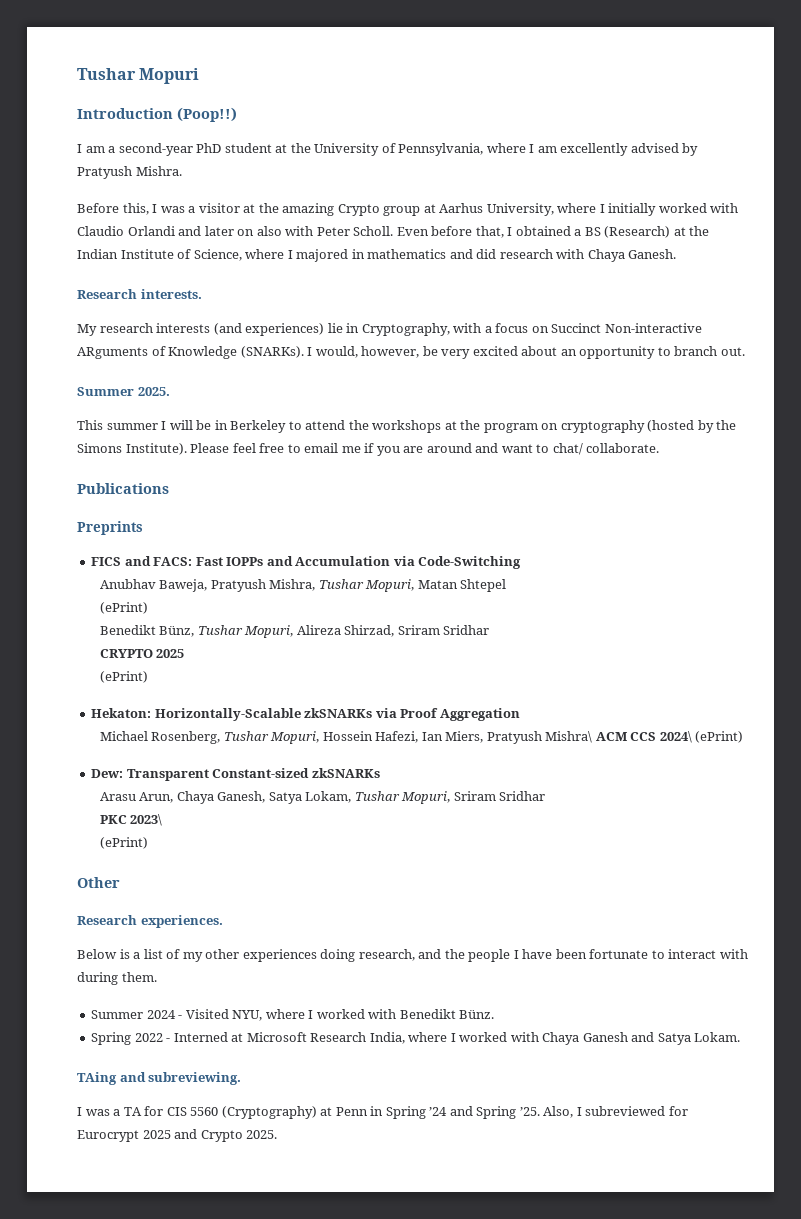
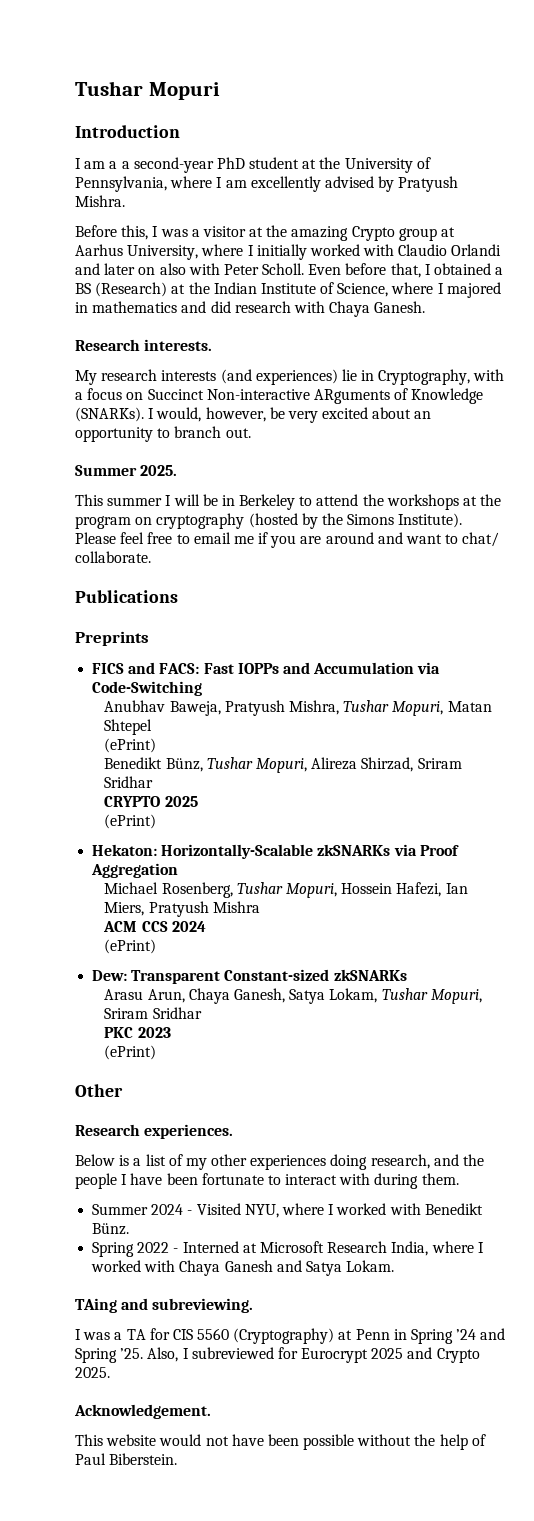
- Introduction (Poop!!)
+ Introduction
- I am a second-year PhD student at the University of Pennsylvania, where I am excellently advised by Pratyush Mishra.
+ I am a a second-year PhD student at the University of Pennsylvania, where I am excellently advised by Pratyush Mishra.
- Michael Rosenberg, Tushar Mopuri, Hossein Hafezi, Ian Miers, Pratyush Mishra\ ACM CCS 2024\ (ePrint)
+ Michael Rosenberg, Tushar Mopuri, Hossein Hafezi, Ian Miers, Pratyush Mishra
+ ACM CCS 2024
+ (ePrint)
- PKC 2023\
+ PKC 2023
+ Acknowledgement.
+ This website would not have been possible without the help of Paul Biberstein.

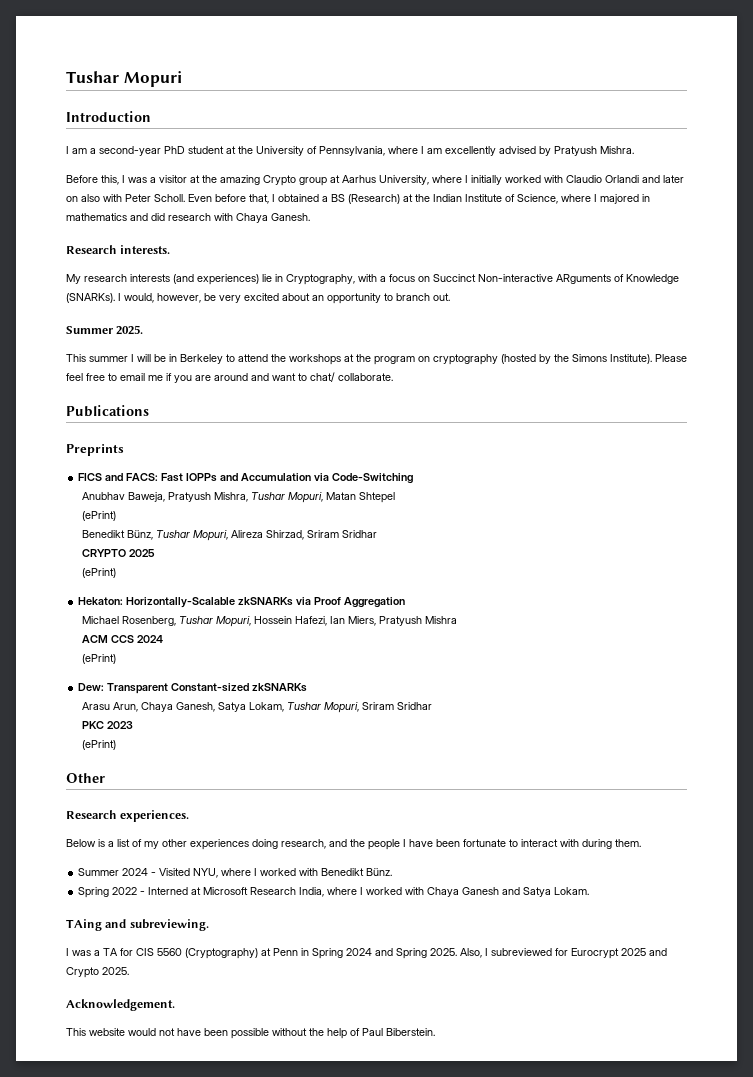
- I am a a second-year PhD student at the University of Pennsylvania, where I am excellently advised by Pratyush Mishra.
+ I am a second-year PhD student at the University of Pennsylvania, where I am excellently advised by Pratyush Mishra.
- I was a TA for CIS 5560 (Cryptography) at Penn in Spring ’24 and Spring ’25.
+ I was a TA for CIS 5560 (Cryptography) at Penn in Spring 2024 and Spring 2025.

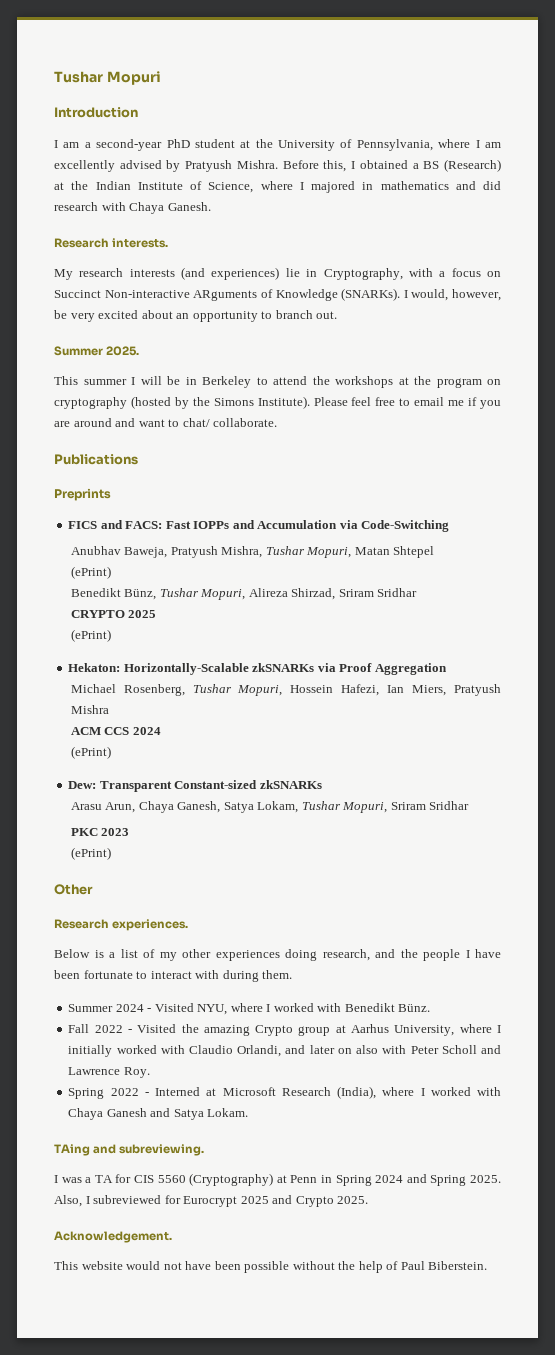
- I am a second-year PhD student at the University of Pennsylvania, where I am excellently advised by Pratyush Mishra.
- Before this, I was a visitor at the amazing Crypto group at Aarhus University, where I initially worked with Claudio Orlandi and later on also with Peter Scholl. Even before that, I obtained a BS (Research) at the Indian Institute of Science, where I majored in mathematics and did research with Chaya Ganesh.
+ I am a second-year PhD student at the University of Pennsylvania, where I am excellently advised by Pratyush Mishra. Before this, I obtained a BS (Research) at the Indian Institute of Science, where I majored in mathematics and did research with Chaya Ganesh.
+ Fall 2022 - Visited the amazing Crypto group at Aarhus University, where I initially worked with Claudio Orlandi, and later on also with Peter Scholl and Lawrence Roy.
- Spring 2022 - Interned at Microsoft Research India, where I worked with Chaya Ganesh and Satya Lokam.
+ Spring 2022 - Interned at Microsoft Research (India), where I worked with Chaya Ganesh and Satya Lokam.

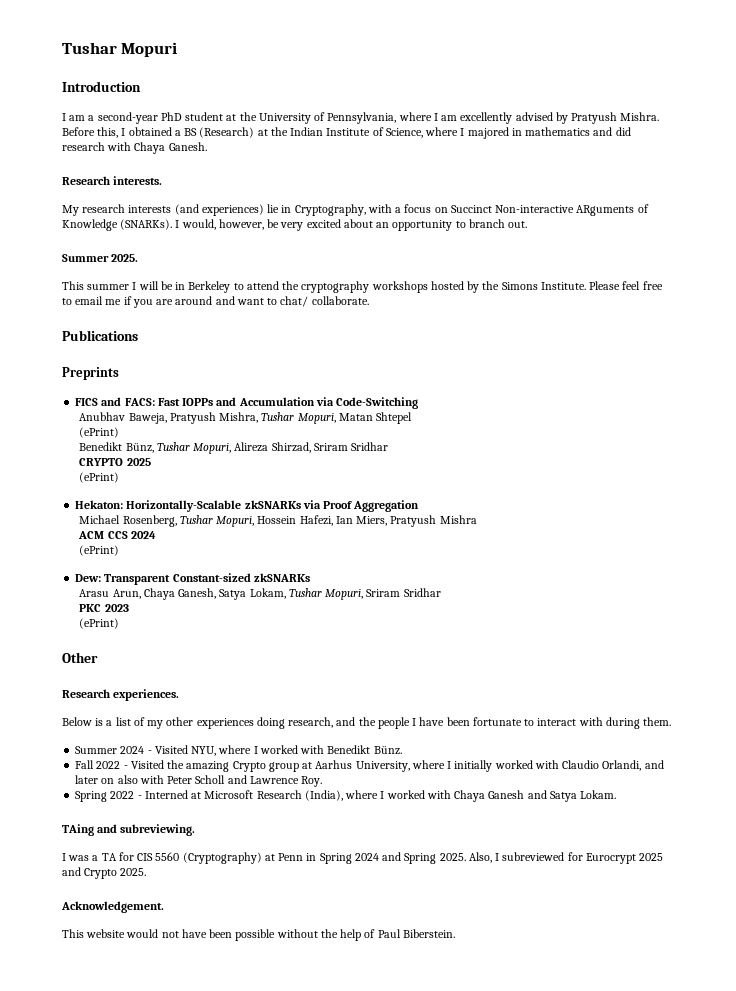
- This summer I will be in Berkeley to attend the workshops at the program on cryptography (hosted by the Simons Institute).
+ This summer I will be in Berkeley to attend the cryptography workshops hosted by the Simons Institute.

